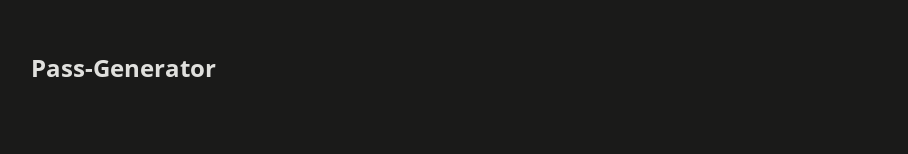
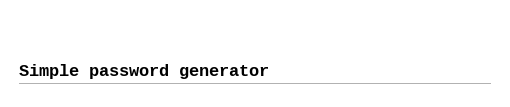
- Pass-Generator
+ Simple password generator

